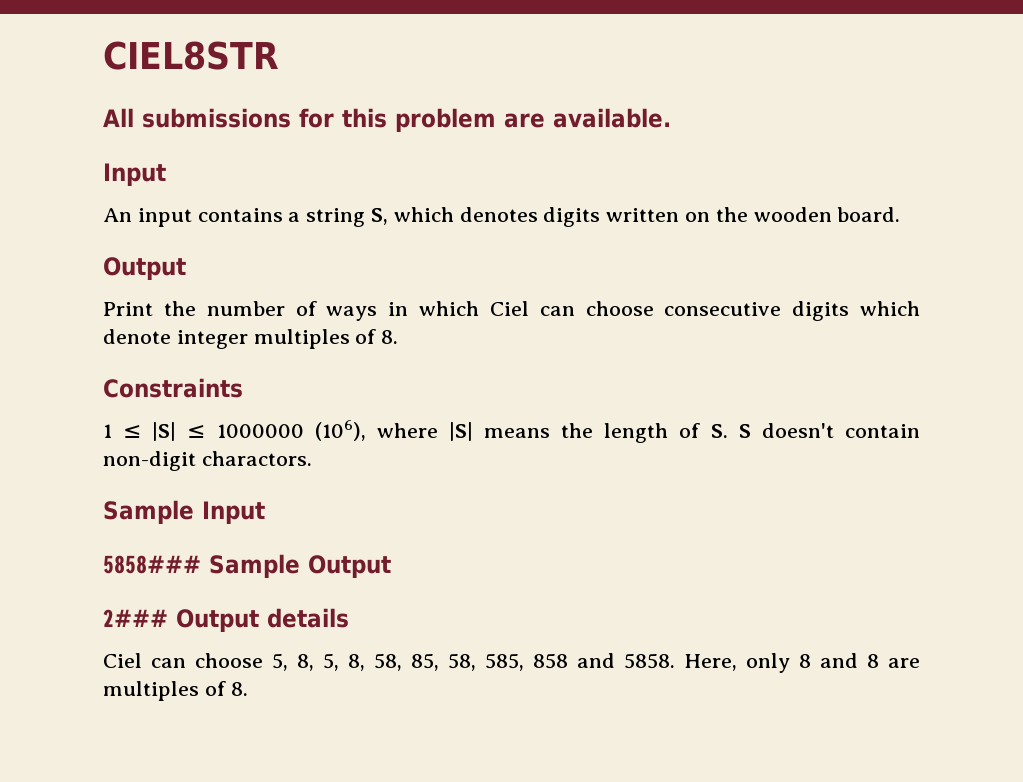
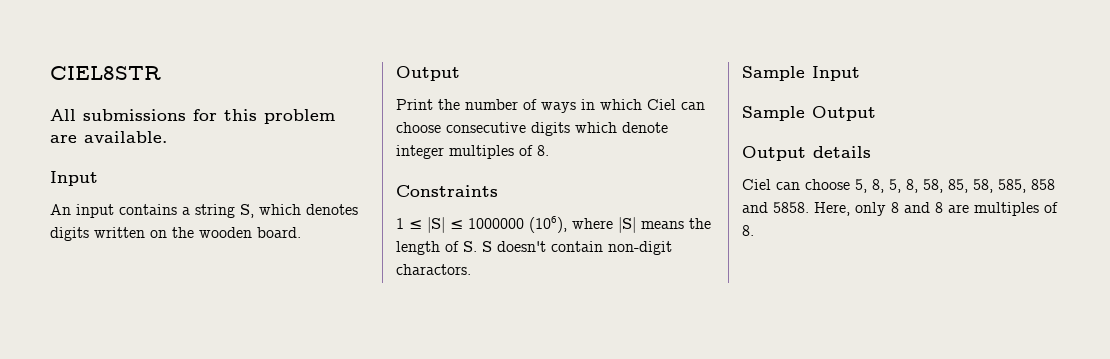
- 5858### Sample Output
+ Sample Output
- 2### Output details
+ Output details

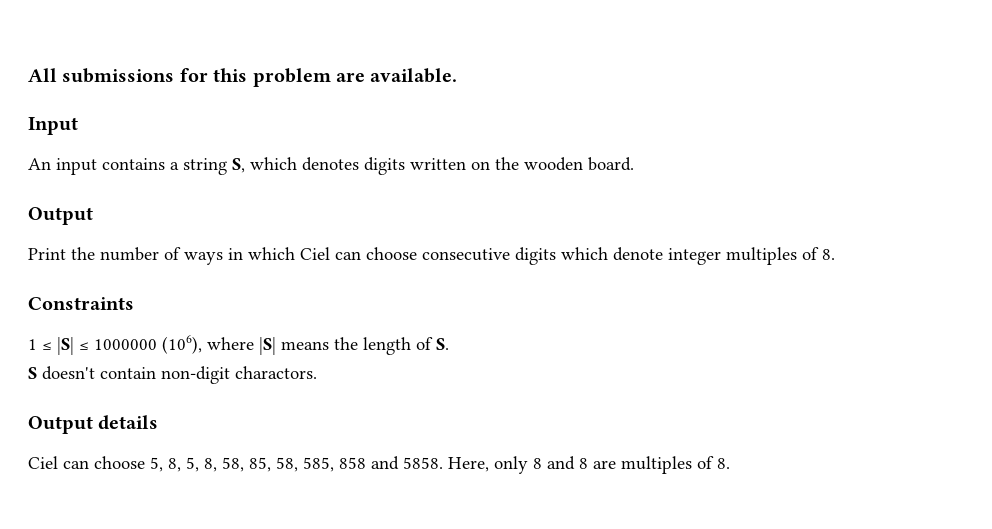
- CIEL8STR
- 1 ≤ |S| ≤ 1000000 (106), where |S| means the length of S. S doesn't contain non-digit charactors.
+ 1 ≤ |S| ≤ 1000000 (106), where |S| means the length of S.
+ S doesn't contain non-digit charactors.
- Sample Input
- Sample Output

